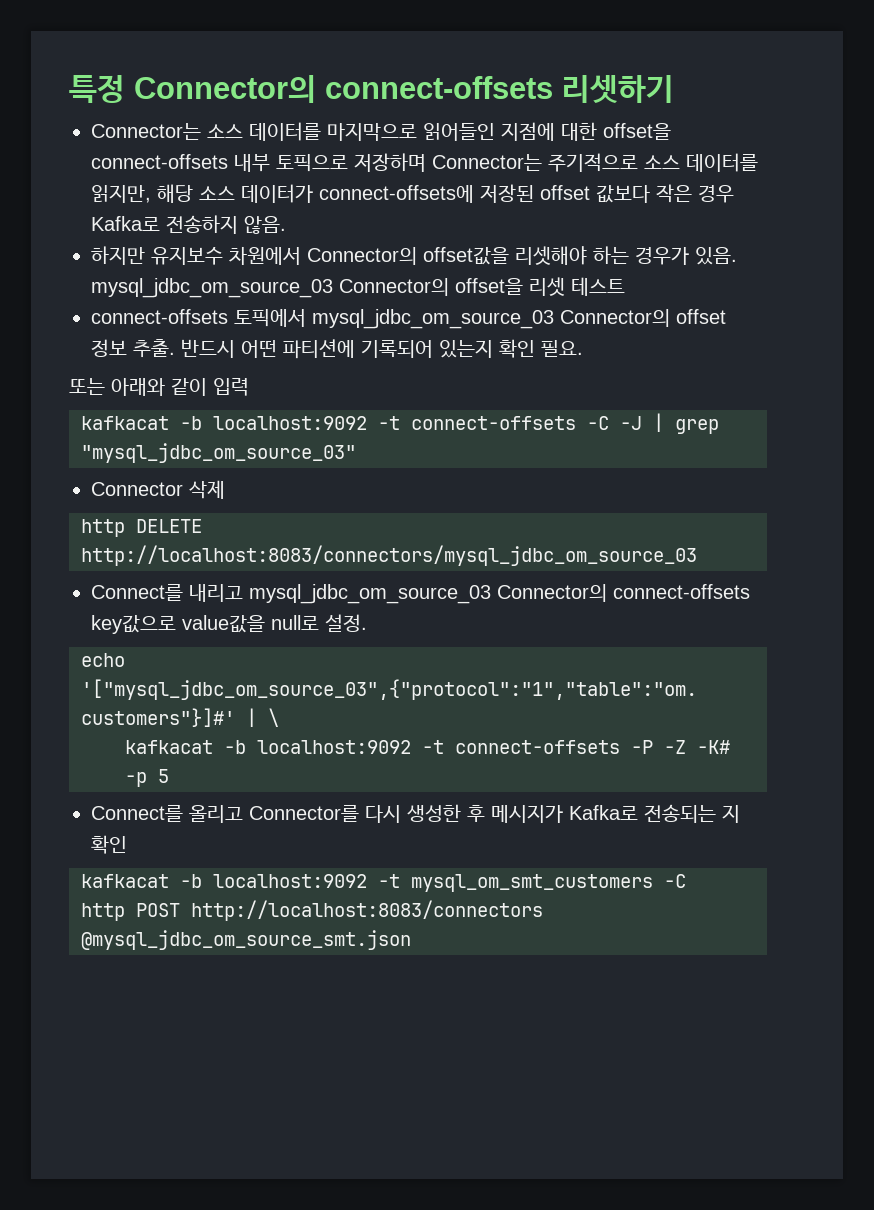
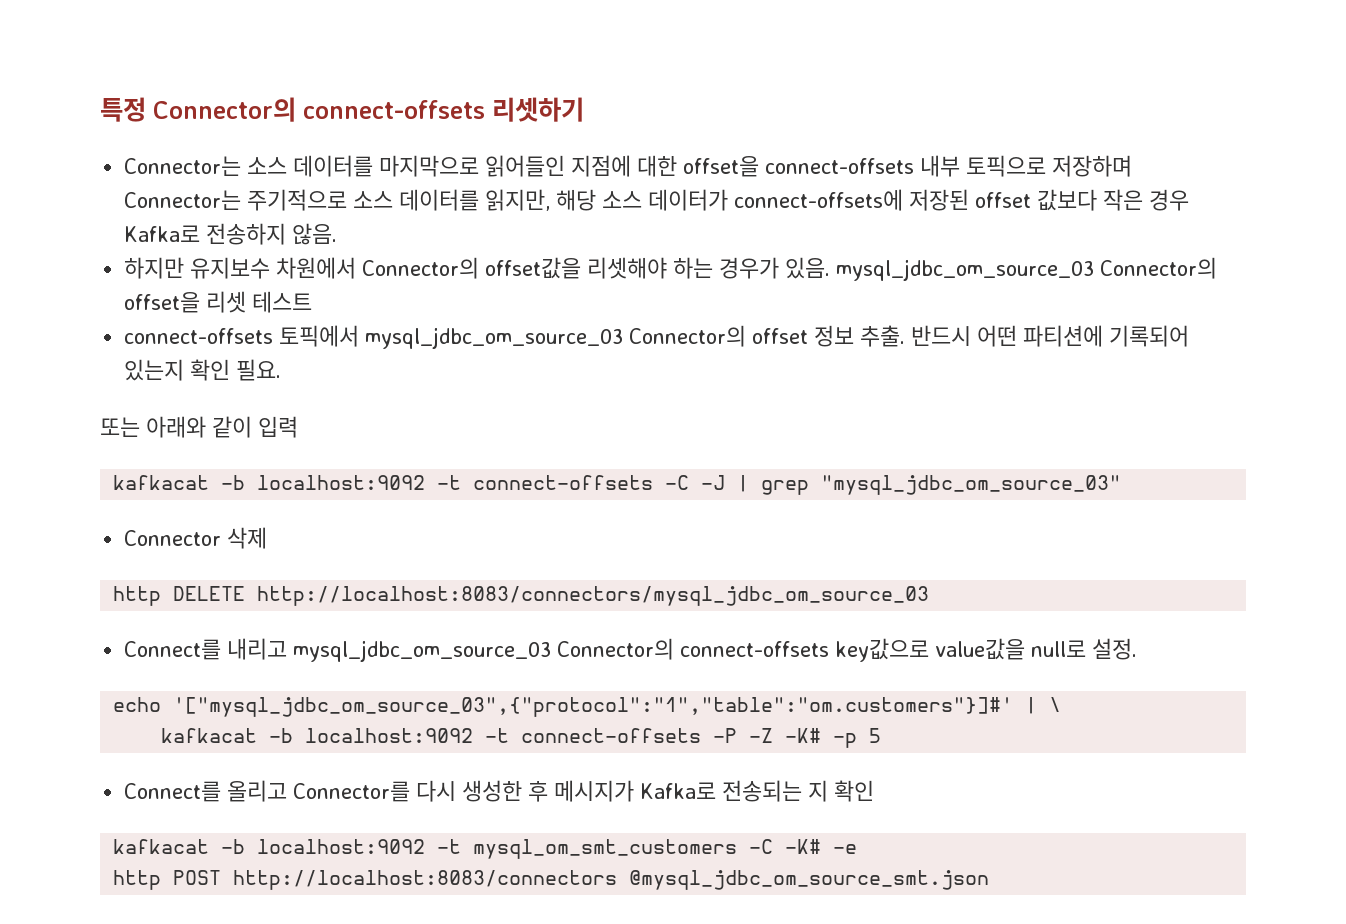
- kafkacat -b localhost:9092 -t mysql_om_smt_customers -C
+ kafkacat -b localhost:9092 -t mysql_om_smt_customers -C -K# -e

